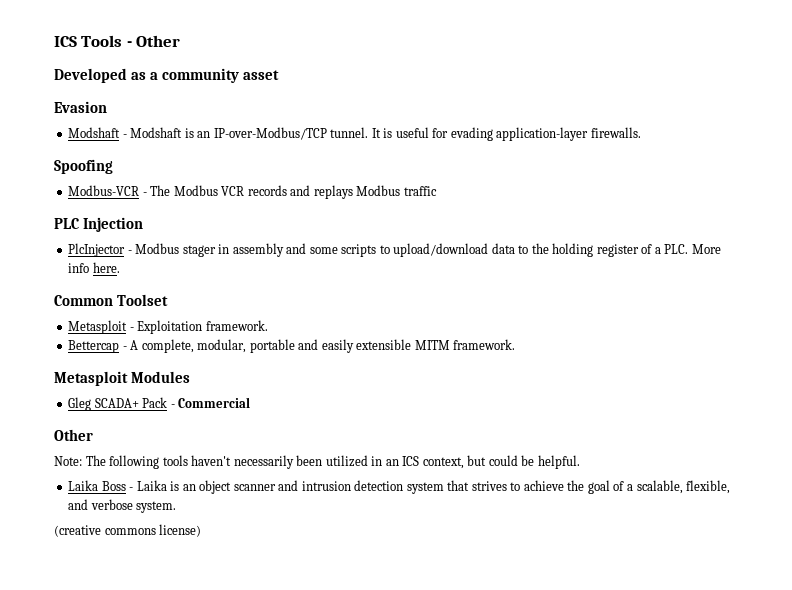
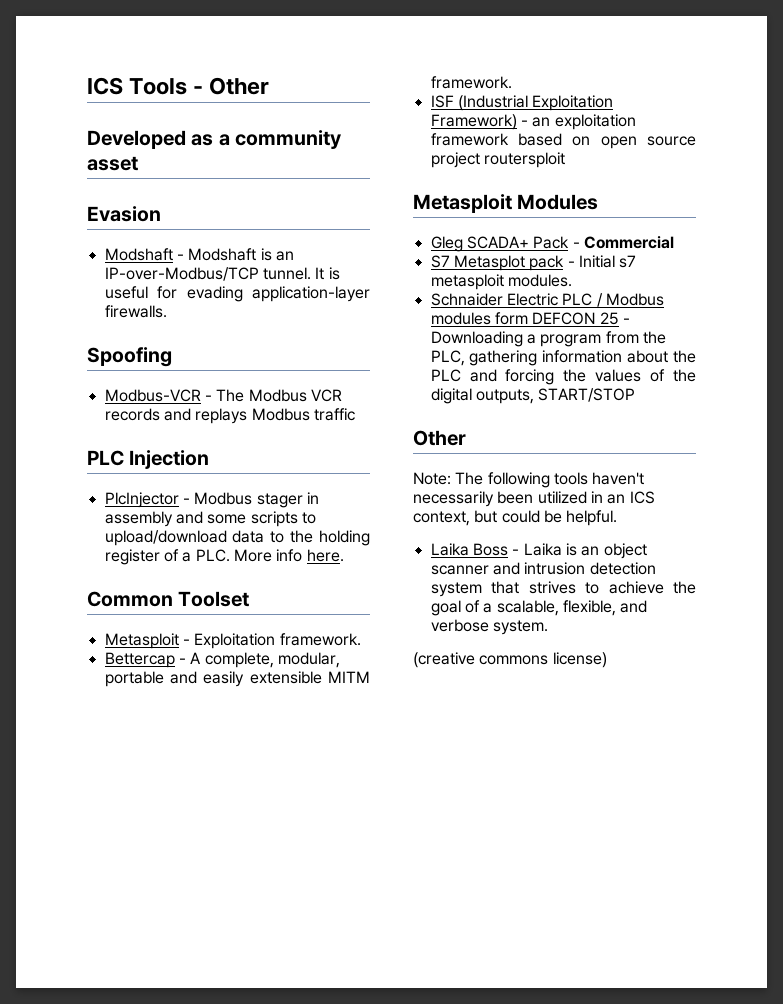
+ ISF (Industrial Exploitation Framework) - an exploitation framework based on open source project routersploit
+ S7 Metasplot pack - Initial s7 metasploit modules.
+ Schnaider Electric PLC / Modbus modules form DEFCON 25 - Downloading a program from the PLC, gathering information about the PLC and forcing the values of the digital outputs, START/STOP

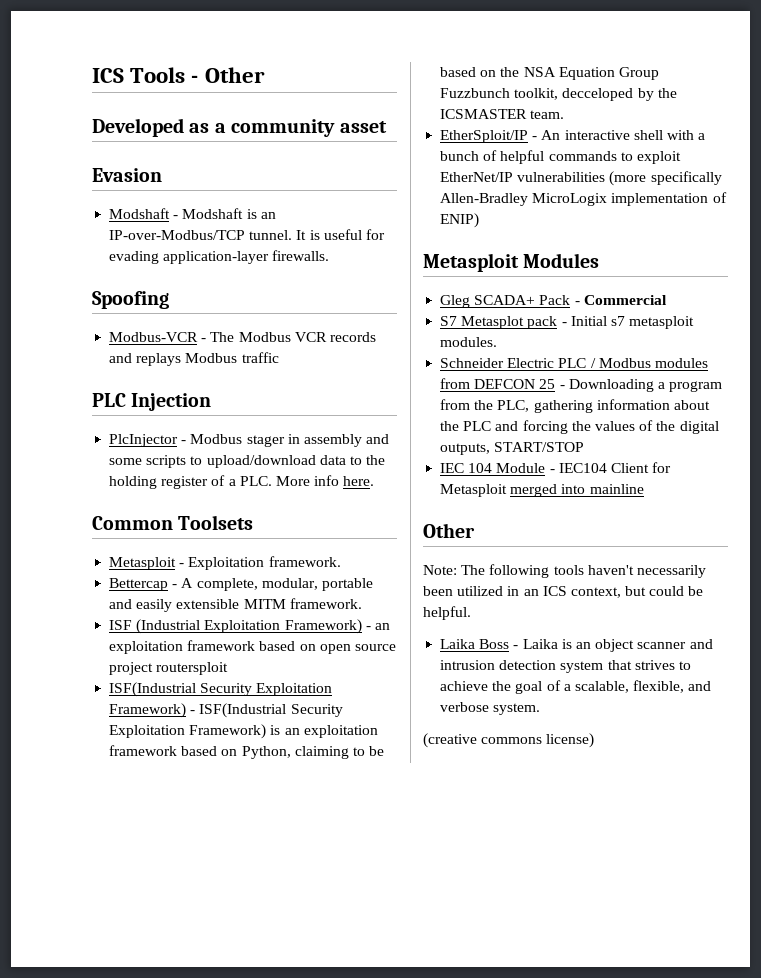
- Common Toolset
+ Common Toolsets
+ ISF(Industrial Security Exploitation Framework) - ISF(Industrial Security Exploitation Framework) is an exploitation framework based on Python, claiming to be based on the NSA Equation Group Fuzzbunch toolkit, decceloped by the ICSMASTER team.
+ EtherSploit/IP - An interactive shell with a bunch of helpful commands to exploit EtherNet/IP vulnerabilities (more specifically Allen-Bradley MicroLogix implementation of ENIP)
- Schnaider Electric PLC / Modbus modules form DEFCON 25 - Downloading a program from the PLC, gathering information about the PLC and forcing the values of the digital outputs, START/STOP
+ Schneider Electric PLC / Modbus modules from DEFCON 25 - Downloading a program from the PLC, gathering information about the PLC and forcing the values of the digital outputs, START/STOP
+ IEC 104 Module - IEC104 Client for Metasploit merged into mainline

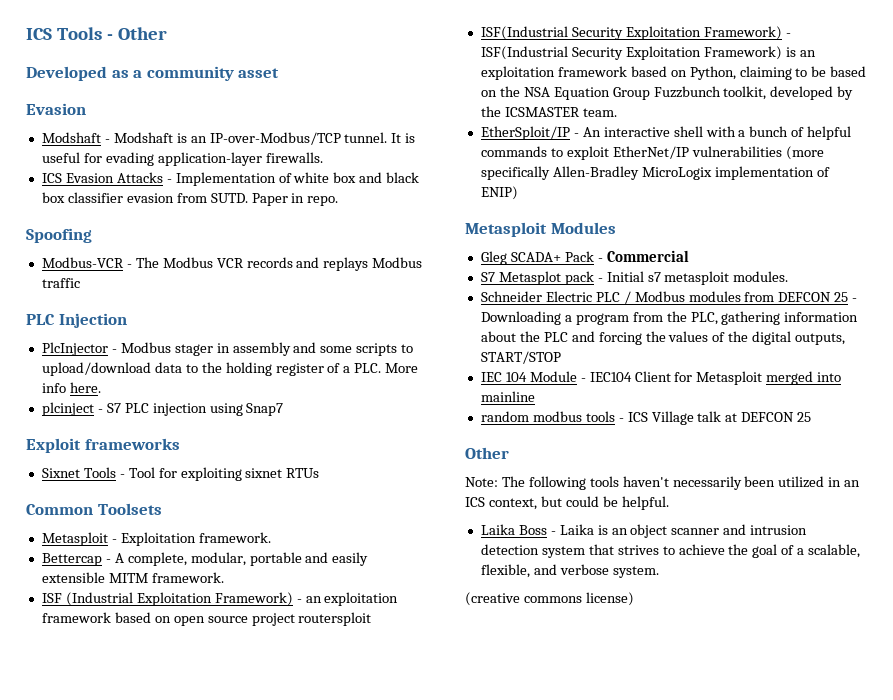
+ ICS Evasion Attacks - Implementation of white box and black box classifier evasion from SUTD. Paper in repo.
+ plcinject - S7 PLC injection using Snap7
+ Exploit frameworks
+ Sixnet Tools - Tool for exploiting sixnet RTUs
- ISF(Industrial Security Exploitation Framework) - ISF(Industrial Security Exploitation Framework) is an exploitation framework based on Python, claiming to be based on the NSA Equation Group Fuzzbunch toolkit, decceloped by the ICSMASTER team.
+ ISF(Industrial Security Exploitation Framework) - ISF(Industrial Security Exploitation Framework) is an exploitation framework based on Python, claiming to be based on the NSA Equation Group Fuzzbunch toolkit, developed by the ICSMASTER team.
+ random modbus tools - ICS Village talk at DEFCON 25

